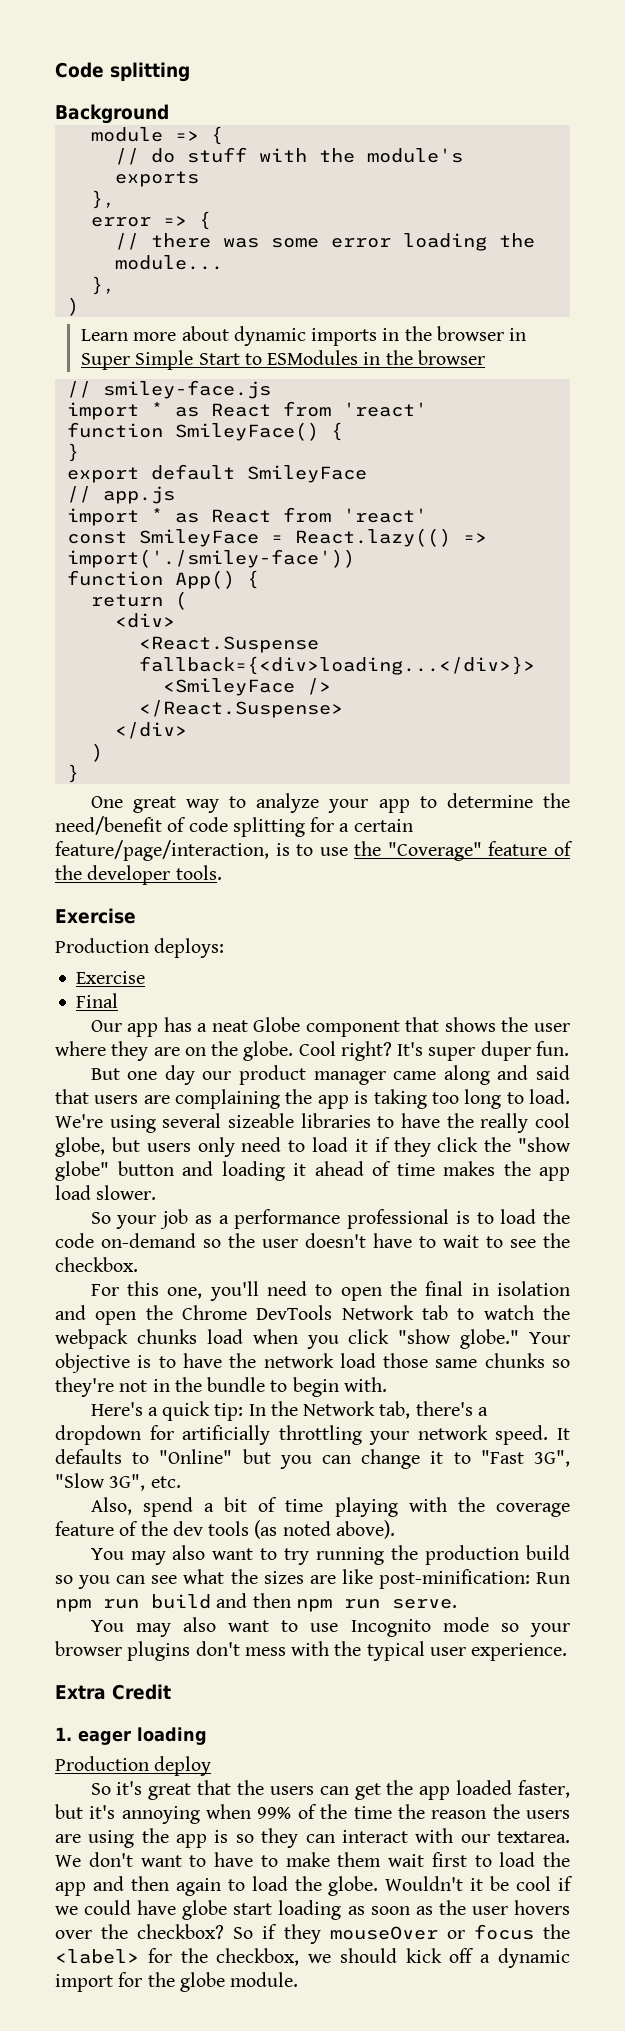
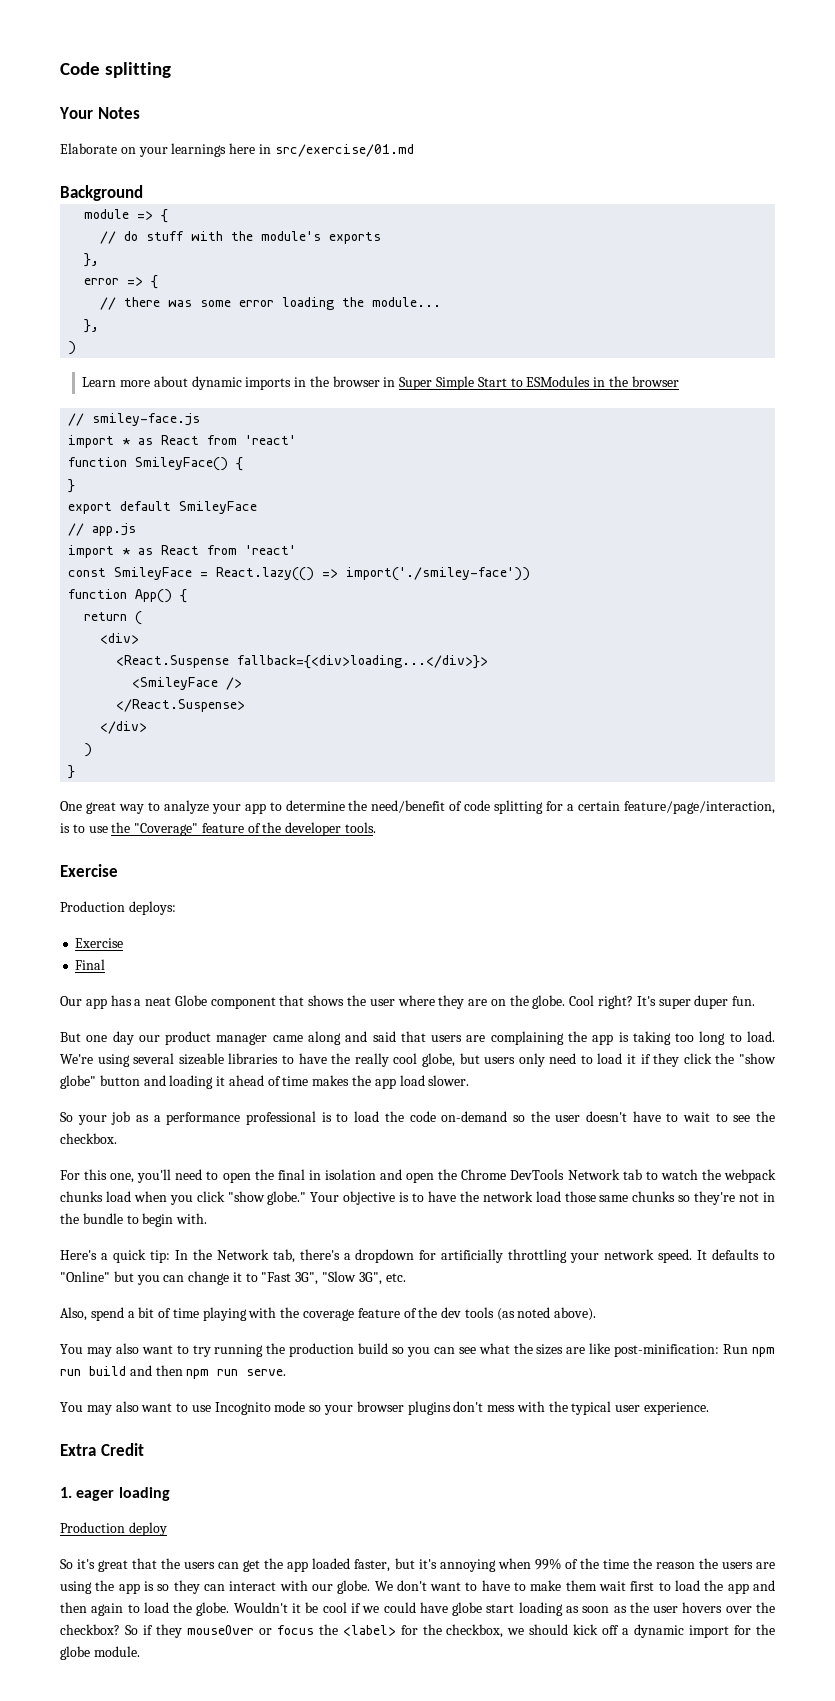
+ Your Notes
+ Elaborate on your learnings here in src/exercise/01.md
- So it's great that the users can get the app loaded faster, but it's annoying when 99% of the time the reason the users are using the app is so they can interact with our textarea.
+ So it's great that the users can get the app loaded faster, but it's annoying when 99% of the time the reason the users are using the app is so they can interact with our globe.

